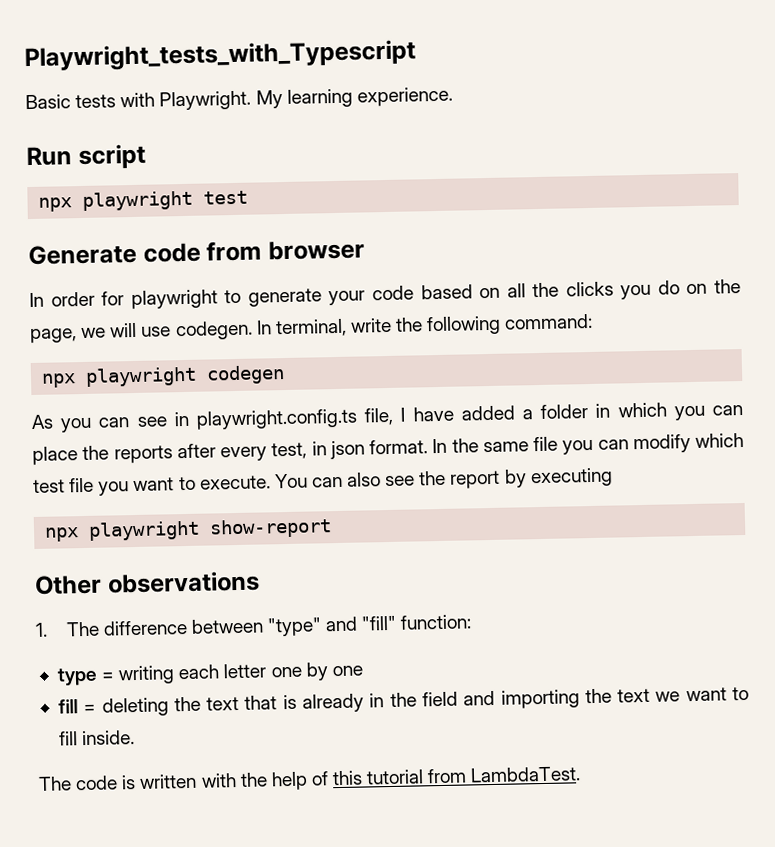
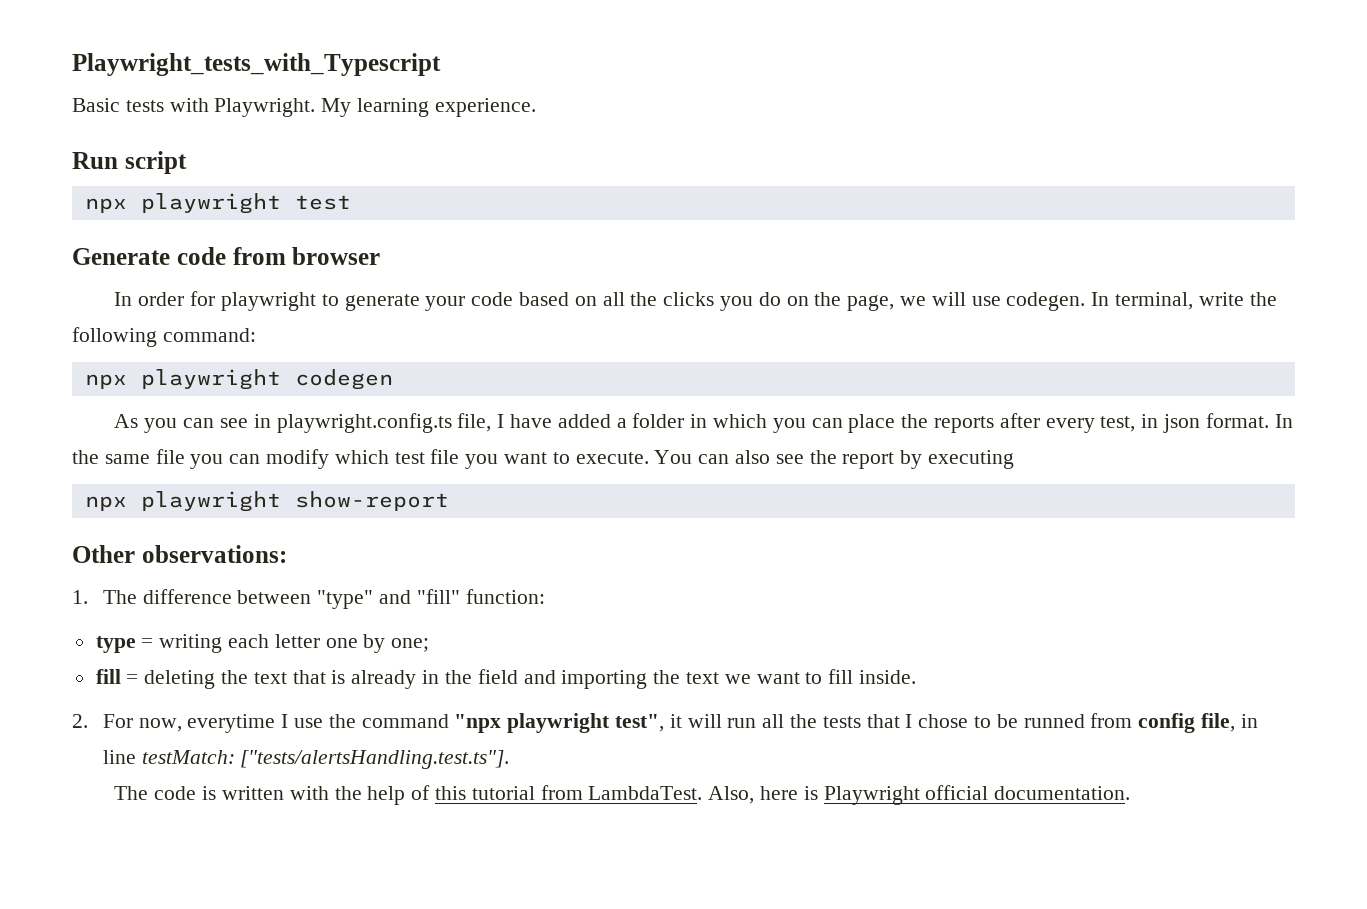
- Other observations
+ Other observations:
- type = writing each letter one by one
+ type = writing each letter one by one;
+ 2. For now, everytime I use the command "npx playwright test", it will run all the tests that I chose to be runned from config file, in line testMatch: ["tests/alertsHandling.test.ts"].
+ Also, here is Playwright official documentation.

